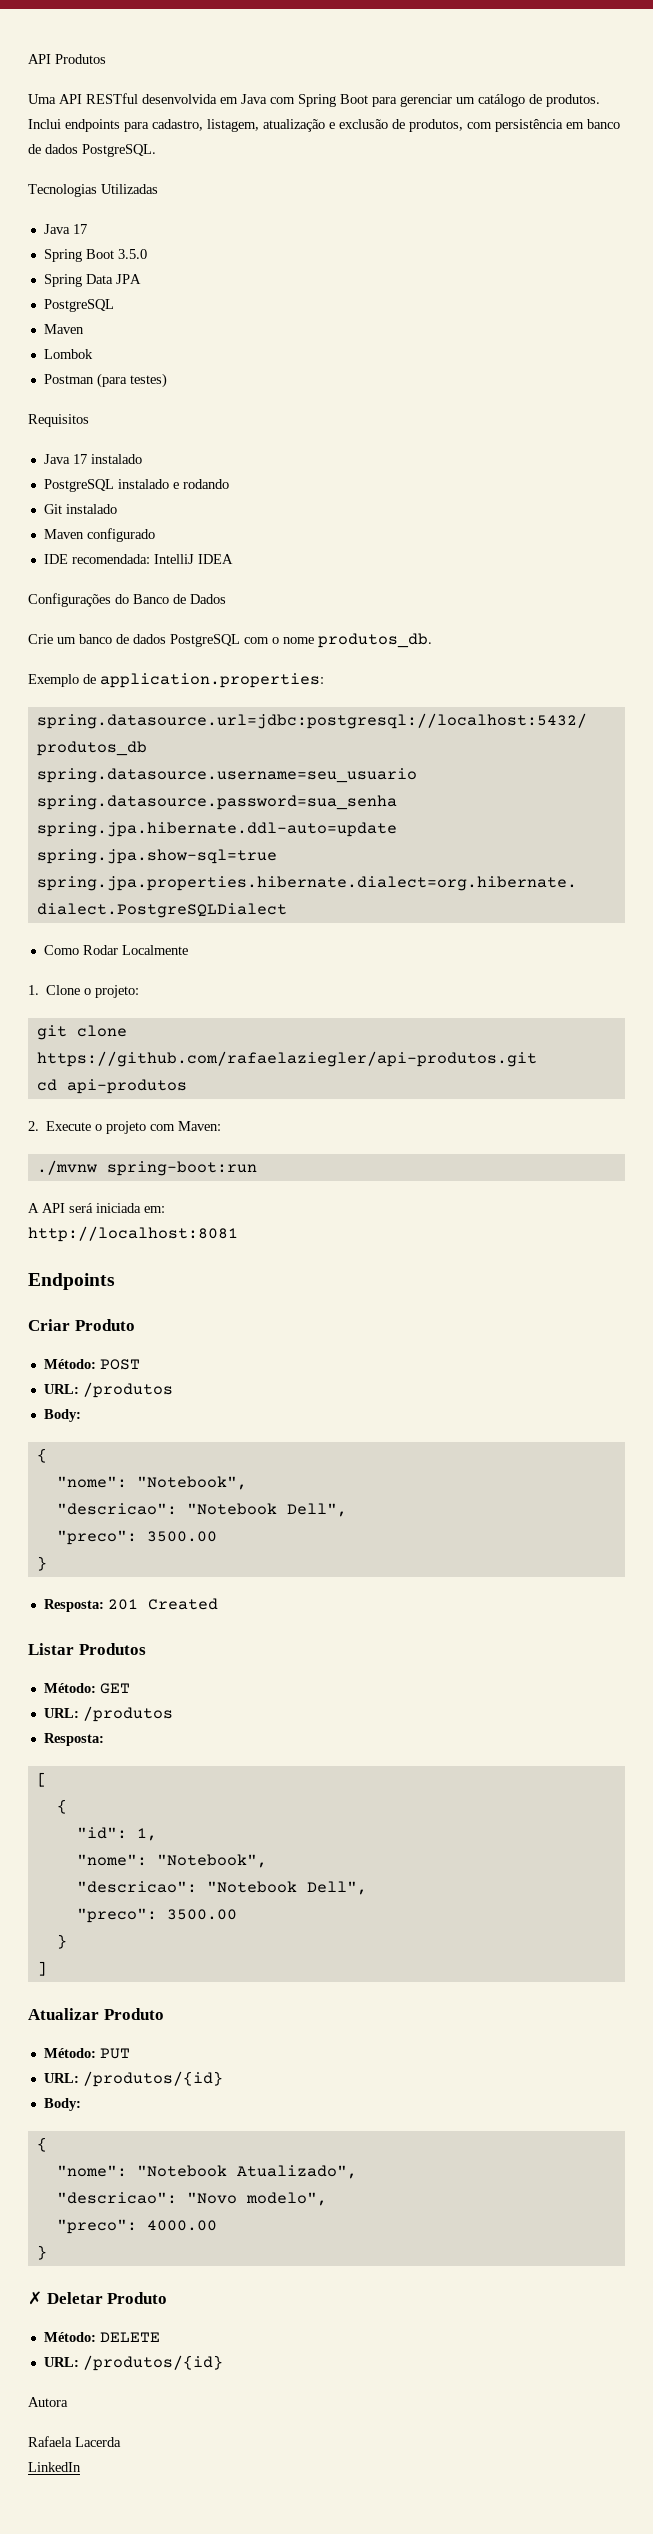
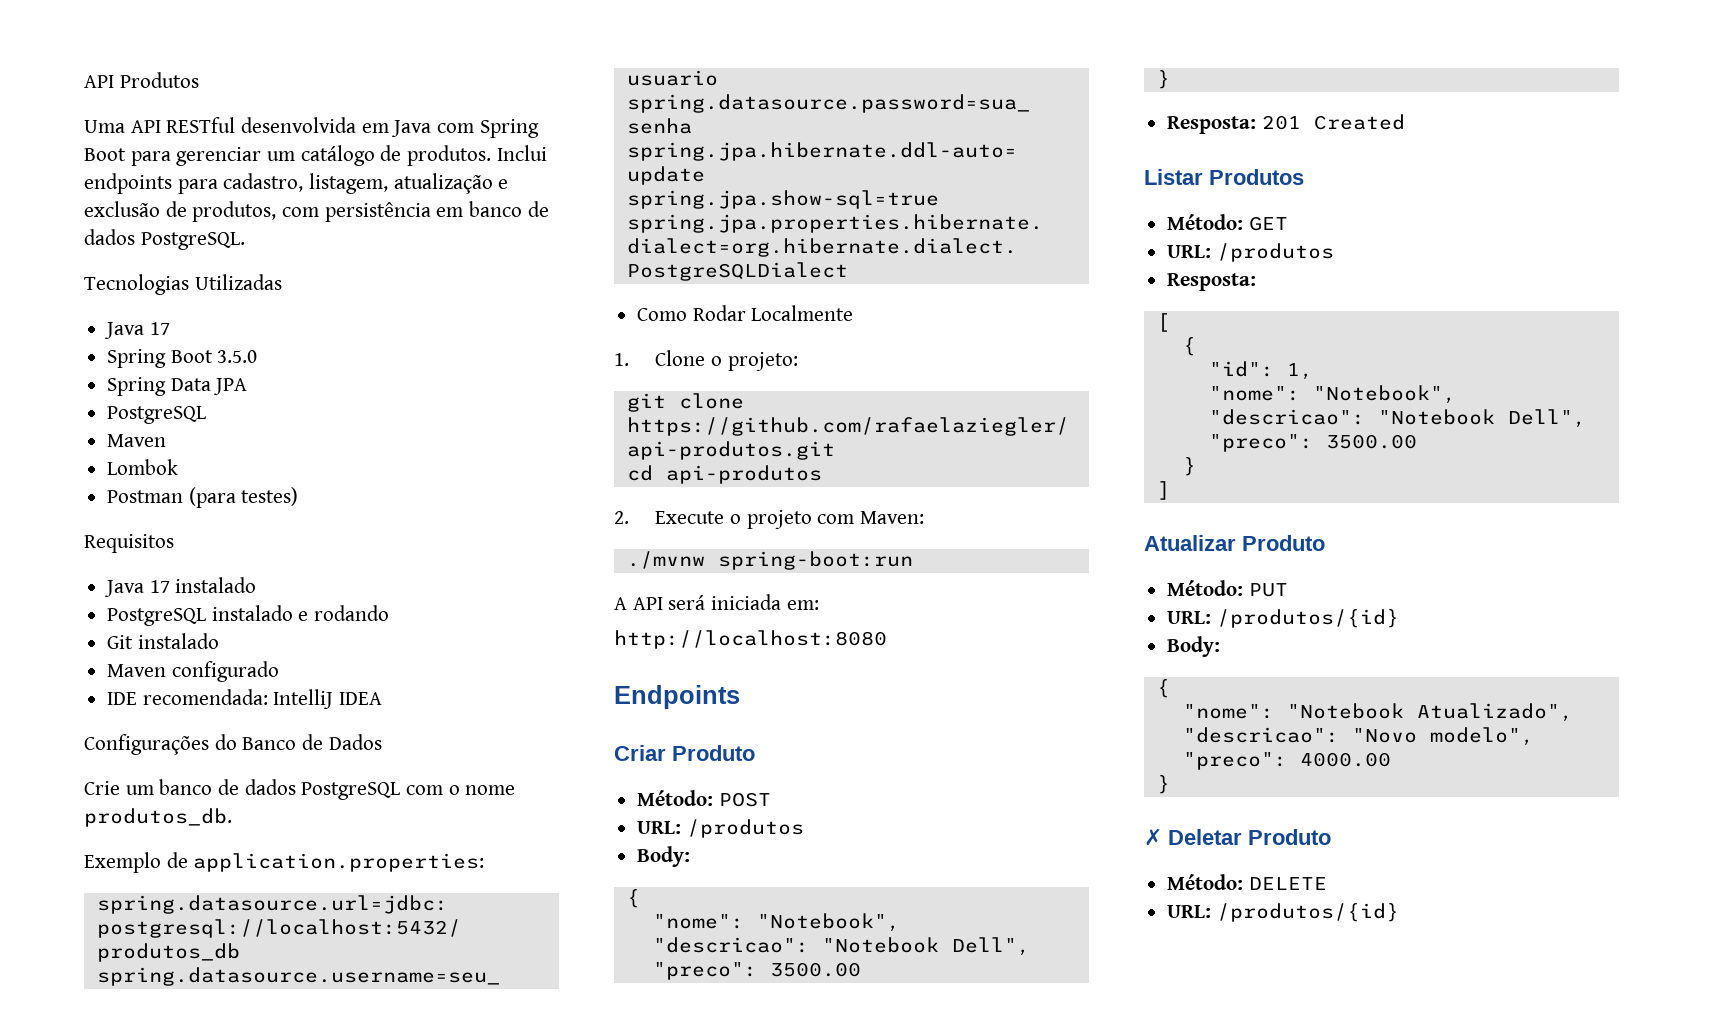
- http://localhost:8081
+ http://localhost:8080
- Autora
- Rafaela Lacerda
- LinkedIn

